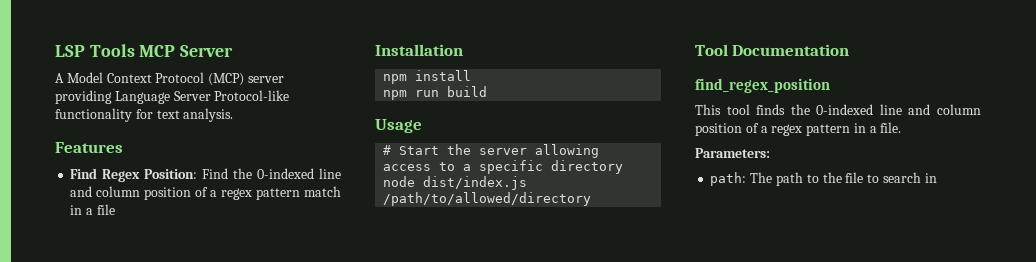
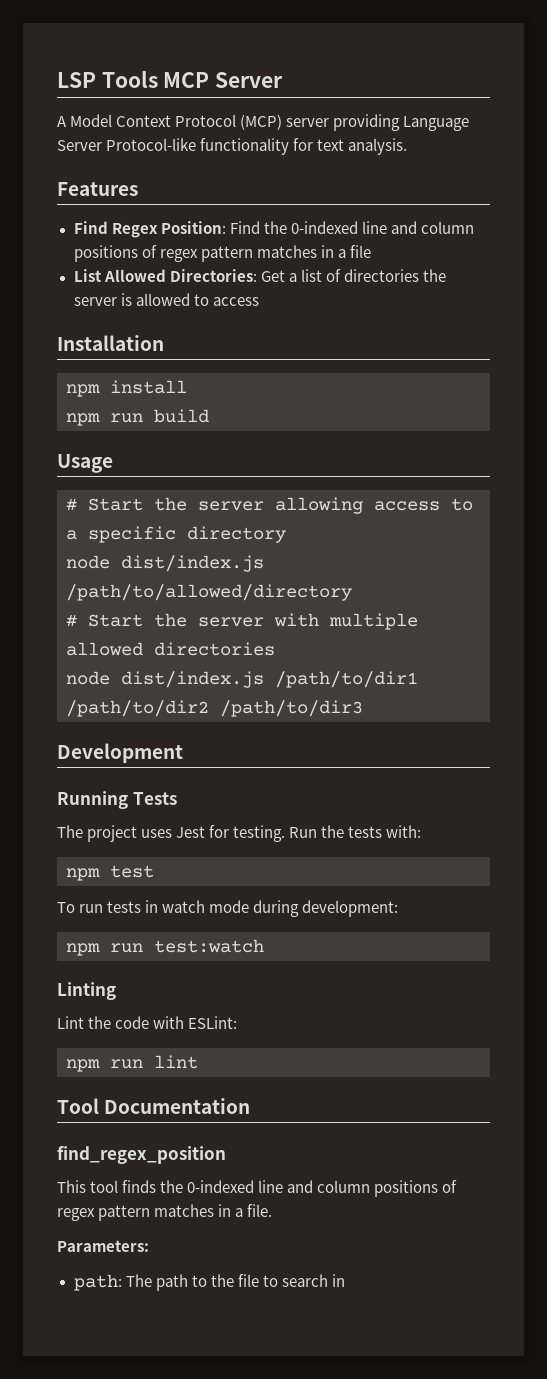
- Find Regex Position: Find the 0-indexed line and column position of a regex pattern match in a file
+ Find Regex Position: Find the 0-indexed line and column positions of regex pattern matches in a file
+ List Allowed Directories: Get a list of directories the server is allowed to access
+ # Start the server with multiple allowed directories
+ node dist/index.js /path/to/dir1 /path/to/dir2 /path/to/dir3
+ Development
+ Running Tests
+ The project uses Jest for testing. Run the tests with:
+ npm test
+ To run tests in watch mode during development:
+ npm run test:watch
+ Linting
+ Lint the code with ESLint:
+ npm run lint
- This tool finds the 0-indexed line and column position of a regex pattern in a file.
+ This tool finds the 0-indexed line and column positions of regex pattern matches in a file.

